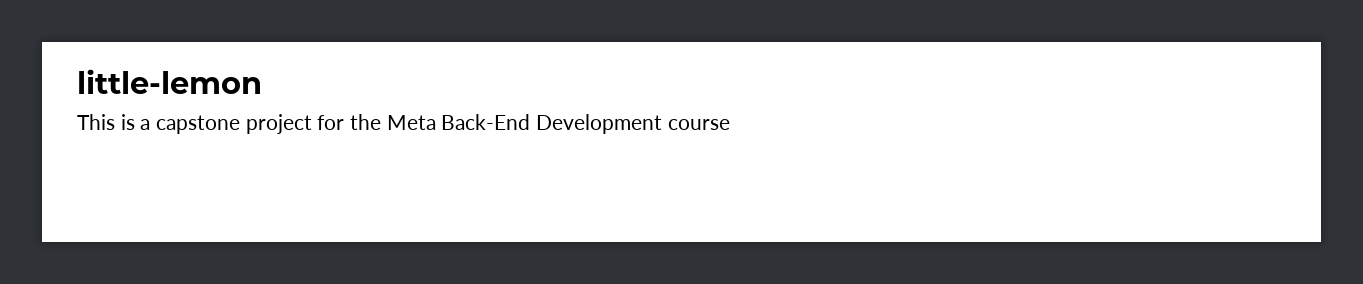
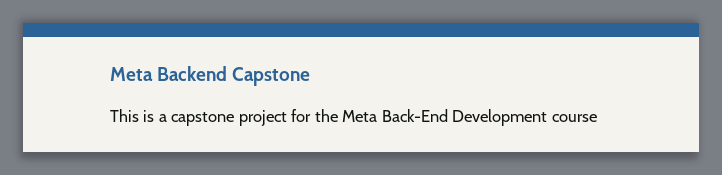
- little-lemon
+ Meta Backend Capstone

